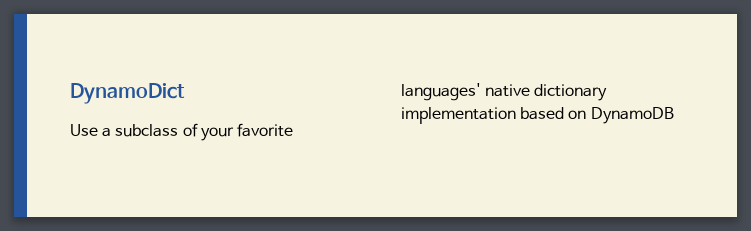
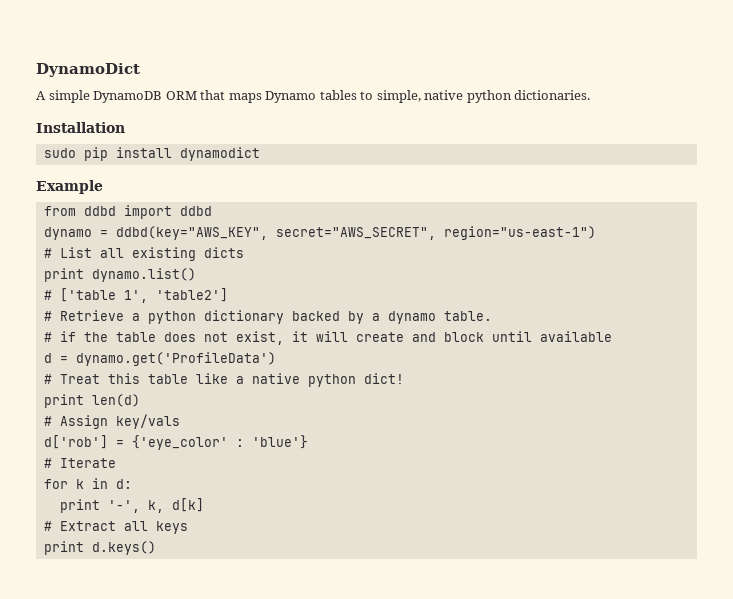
- Use a subclass of your favorite languages' native dictionary implementation based on DynamoDB
+ A simple DynamoDB ORM that maps Dynamo tables to simple, native python dictionaries.
+ Installation
+ sudo pip install dynamodict
+ Example
+ from ddbd import ddbd
+ dynamo = ddbd(key="AWS_KEY", secret="AWS_SECRET", region="us-east-1")
+ # List all existing dicts
+ print dynamo.list()
+ # ['table 1', 'table2']
+ # Retrieve a python dictionary backed by a dynamo table.
+ # if the table does not exist, it will create and block until available
+ d = dynamo.get('ProfileData')
+ # Treat this table like a native python dict!
+ print len(d)
+ # Assign key/vals
+ d['rob'] = {'eye_color' : 'blue'}
+ # Iterate
+ for k in d:
+ print '-', k, d[k]
+ # Extract all keys
+ print d.keys()

